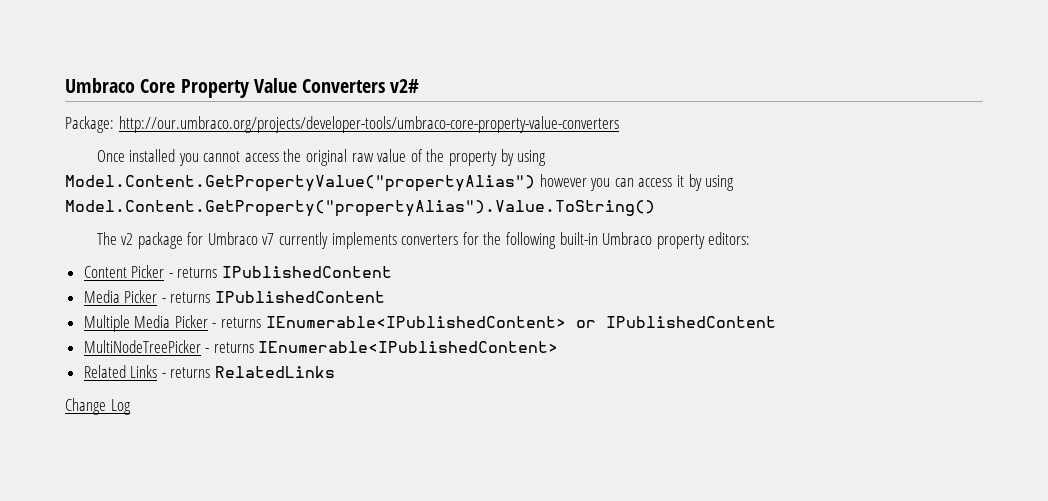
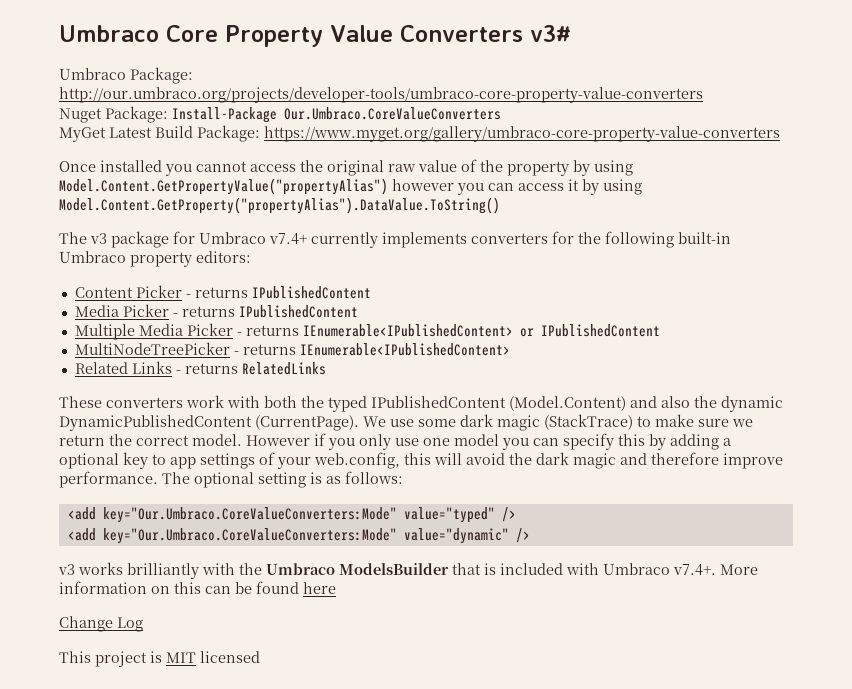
- Umbraco Core Property Value Converters v2#
- Package: http://our.umbraco.org/projects/developer-tools/umbraco-core-property-value-converters
+ Umbraco Core Property Value Converters v3#
+ Umbraco Package: http://our.umbraco.org/projects/developer-tools/umbraco-core-property-value-converters
+ Nuget Package: Install-Package Our.Umbraco.CoreValueConverters
+ MyGet Latest Build Package: https://www.myget.org/gallery/umbraco-core-property-value-converters
- Once installed you cannot access the original raw value of the property by using Model.Content.GetPropertyValue("propertyAlias") however you can access it by using Model.Content.GetProperty("propertyAlias").Value.ToString()
- The v2 package for Umbraco v7 currently implements converters for the following built-in Umbraco property editors:
+ Once installed you cannot access the original raw value of the property by using Model.Content.GetPropertyValue("propertyAlias") however you can access it by using Model.Content.GetProperty("propertyAlias").DataValue.ToString()
+ The v3 package for Umbraco v7.4+ currently implements converters for the following built-in Umbraco property editors:
+ These converters work with both the typed IPublishedContent (Model.Content) and also the dynamic DynamicPublishedContent (CurrentPage). We use some dark magic (StackTrace) to make sure we return the correct model. However if you only use one model you can specify this by adding a optional key to app settings of your web.config, this will avoid the dark magic and therefore improve performance. The optional setting is as follows:
+ <add key="Our.Umbraco.CoreValueConverters:Mode" value="typed" />
+ <add key="Our.Umbraco.CoreValueConverters:Mode" value="dynamic" />
+ v3 works brilliantly with the Umbraco ModelsBuilder that is included with Umbraco v7.4+. More information on this can be found here
  Change Log
+ This project is MIT licensed

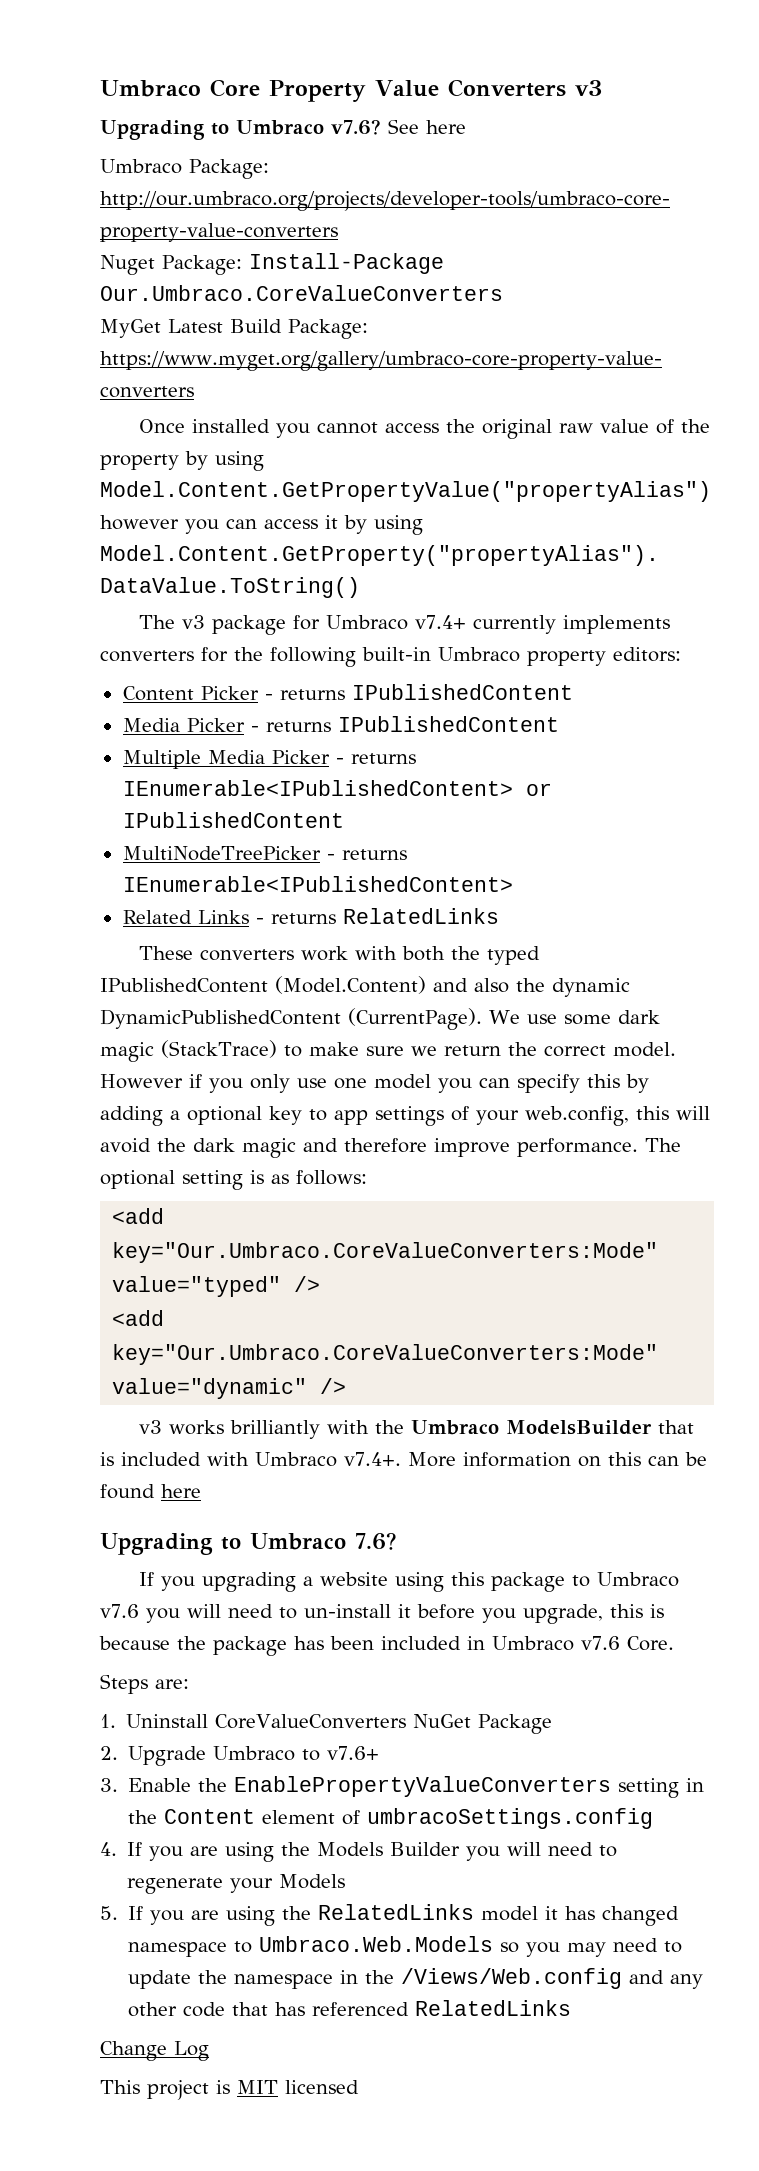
- Umbraco Core Property Value Converters v3#
+ Umbraco Core Property Value Converters v3
+ Upgrading to Umbraco v7.6? See here
+ Upgrading to Umbraco 7.6?
+ If you upgrading a website using this package to Umbraco v7.6 you will need to un-install it before you upgrade, this is because the package has been included in Umbraco v7.6 Core.
+ Steps are:
+ 1. Uninstall CoreValueConverters NuGet Package
+ 2. Upgrade Umbraco to v7.6+
+ 3. Enable the EnablePropertyValueConverters setting in the Content element of umbracoSettings.config
+ 4. If you are using the Models Builder you will need to regenerate your Models
+ 5. If you are using the RelatedLinks model it has changed namespace to Umbraco.Web.Models so you may need to update the namespace in the /Views/Web.config and any other code that has referenced RelatedLinks

